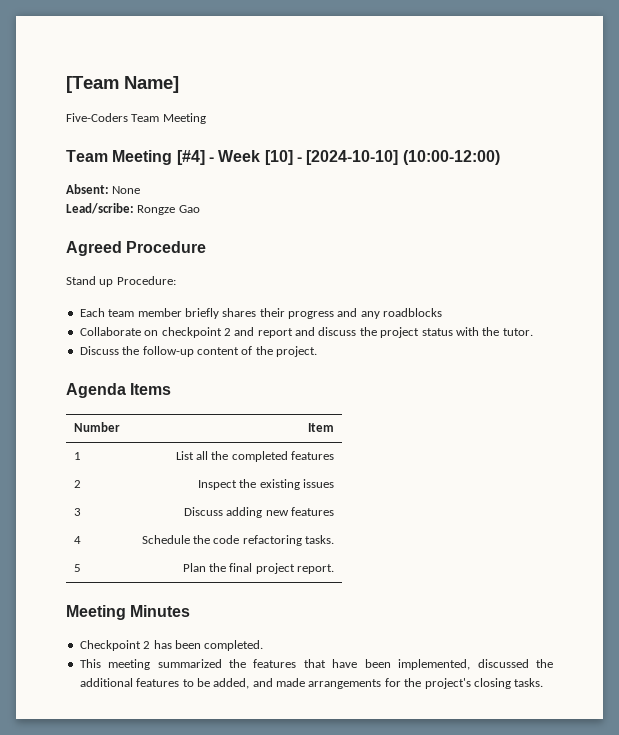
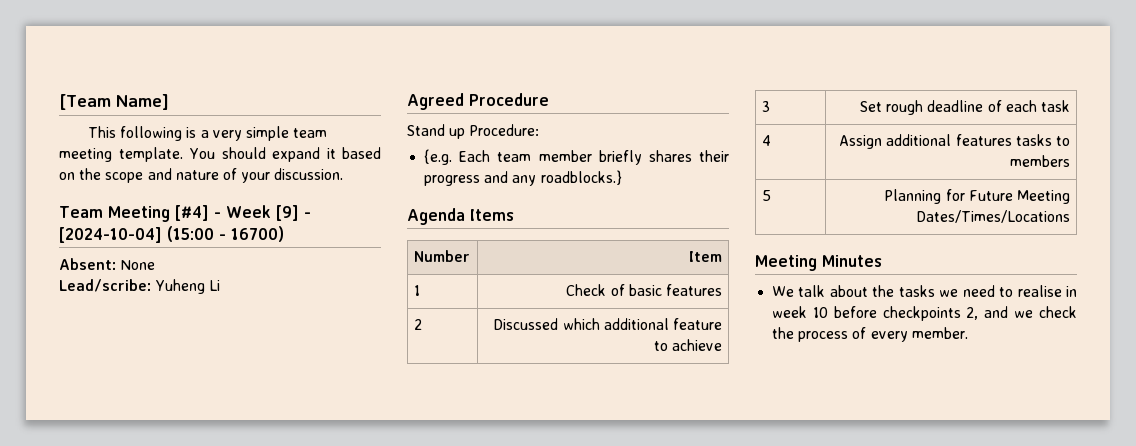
- Five-Coders Team Meeting
+ This following is a very simple team meeting template. You should expand it based on the scope and nature of your discussion.
- Team Meeting [#4] - Week [10] - [2024-10-10] (10:00-12:00)
+ Team Meeting [#4] - Week [9] - [2024-10-04] (15:00 - 16700)
- Lead/scribe: Rongze Gao
+ Lead/scribe: Yuheng Li
- Each team member briefly shares their progress and any roadblocks
- Collaborate on checkpoint 2 and report and discuss the project status with the tutor.
- Discuss the follow-up content of the project.
+ {e.g. Each team member briefly shares their progress and any roadblocks.}
- 1 | List all the completed features
- 2 | Inspect the existing issues
- 3 | Discuss adding new features
- 4 | Schedule the code refactoring tasks.
- 5 | Plan the final project report.
+ 1 | Check of basic features
+ 2 | Discussed which additional feature to achieve
+ 3 | Set rough deadline of each task
+ 4 | Assign additional features tasks to members
+ 5 | Planning for Future Meeting Dates/Times/Locations
  Meeting Minutes
- Checkpoint 2 has been completed.
- This meeting summarized the features that have been implemented, discussed the additional features to be added, and made arrangements for the project's closing tasks.
+ We talk about the tasks we need to realise in week 10 before checkpoints 2, and we check the process of every member.

